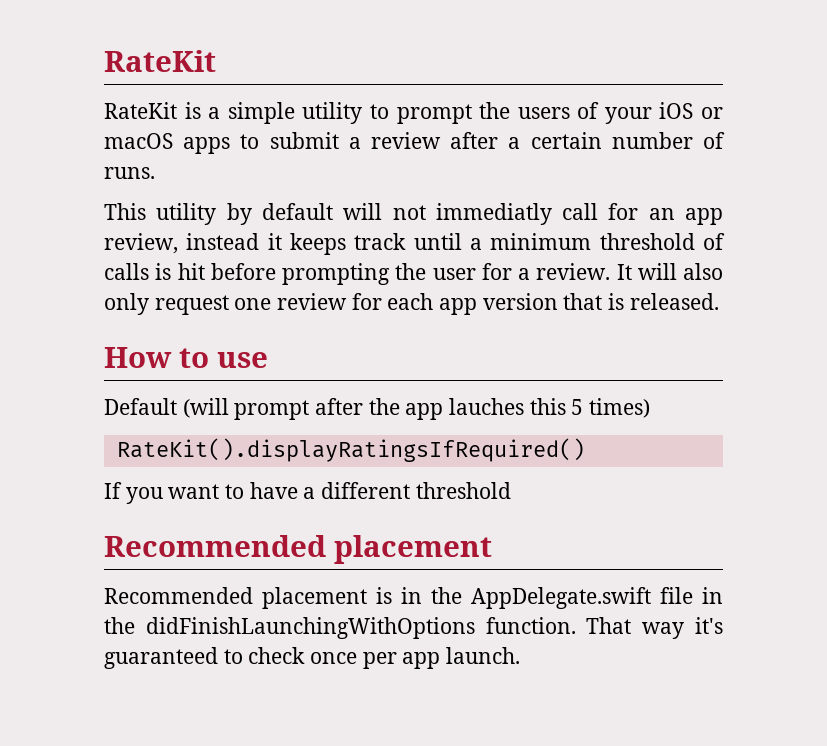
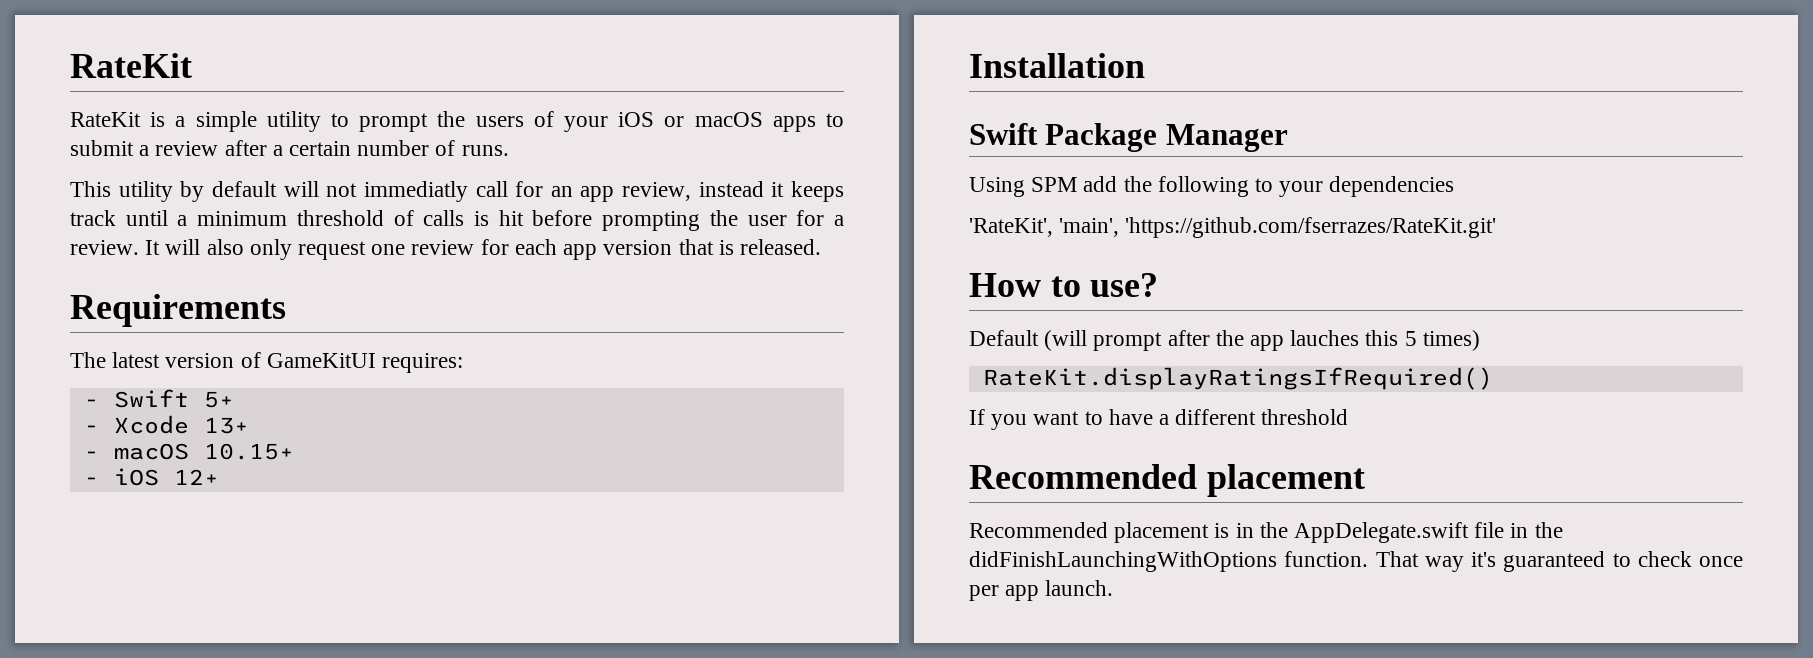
+ Requirements
+ The latest version of GameKitUI requires:
+ - Swift 5+
+ - Xcode 13+
+ - macOS 10.15+
+ - iOS 12+
+ Installation
+ Swift Package Manager
+ Using SPM add the following to your dependencies
+ 'RateKit', 'main', 'https://github.com/fserrazes/RateKit.git'
- How to use
+ How to use?
- RateKit().displayRatingsIfRequired()
+ RateKit.displayRatingsIfRequired()

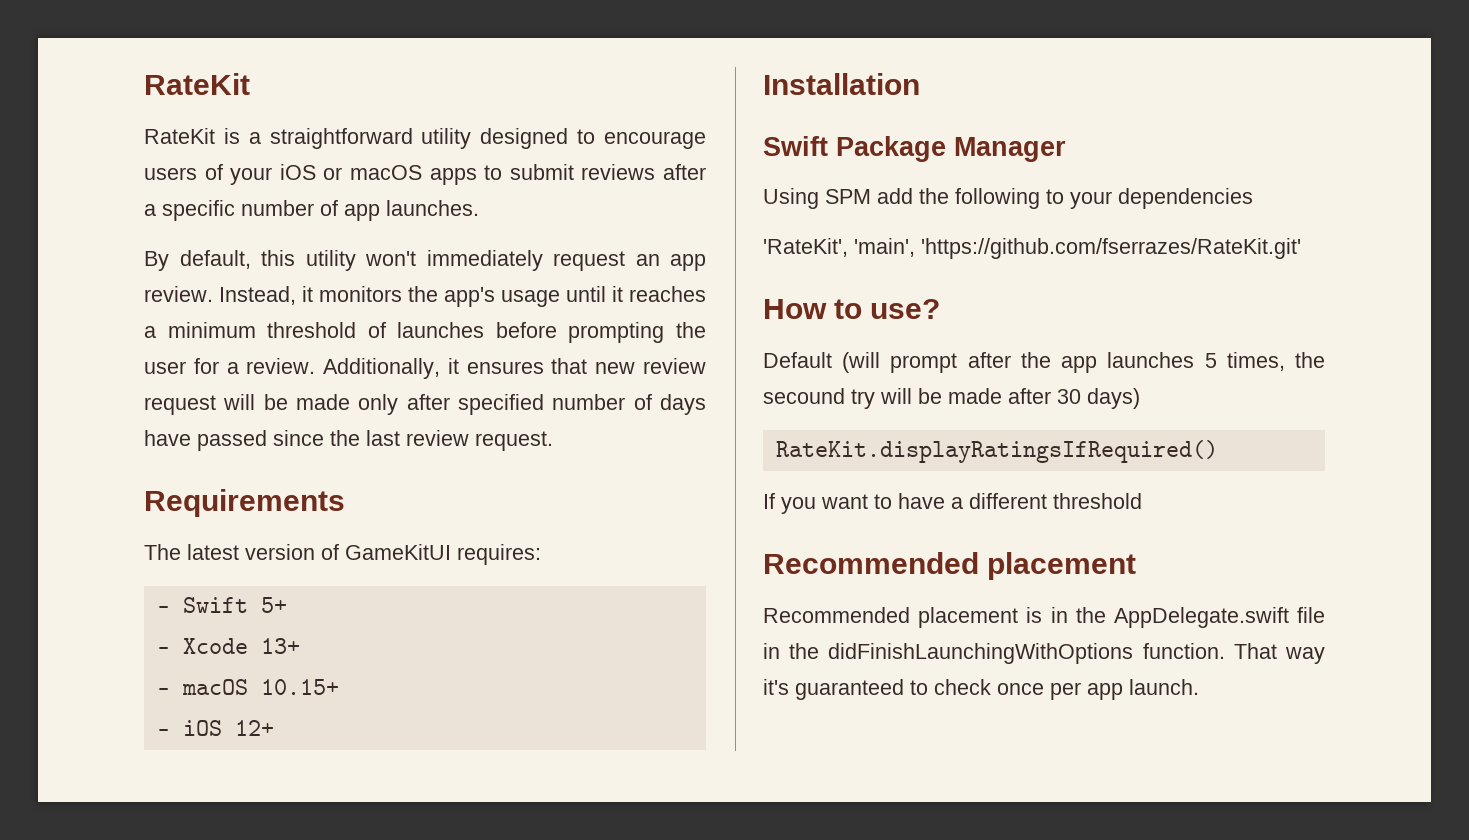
- RateKit is a simple utility to prompt the users of your iOS or macOS apps to submit a review after a certain number of runs.
- This utility by default will not immediatly call for an app review, instead it keeps track until a minimum threshold of calls is hit before prompting the user for a review.
+ RateKit is a straightforward utility designed to encourage users of your iOS or macOS apps to submit reviews after a specific number of app launches.
+ By default, this utility won't immediately request an app review. Instead, it monitors the app's usage until it reaches a minimum threshold of launches before prompting the user for a review.
- It will also only request one review for each app version that is released.
+ Additionally, it ensures that new review request will be made only after specified number of days have passed since the last review request.
- Default (will prompt after the app lauches this 5 times)
+ Default (will prompt after the app launches 5 times, the secound try will be made after 30 days)

